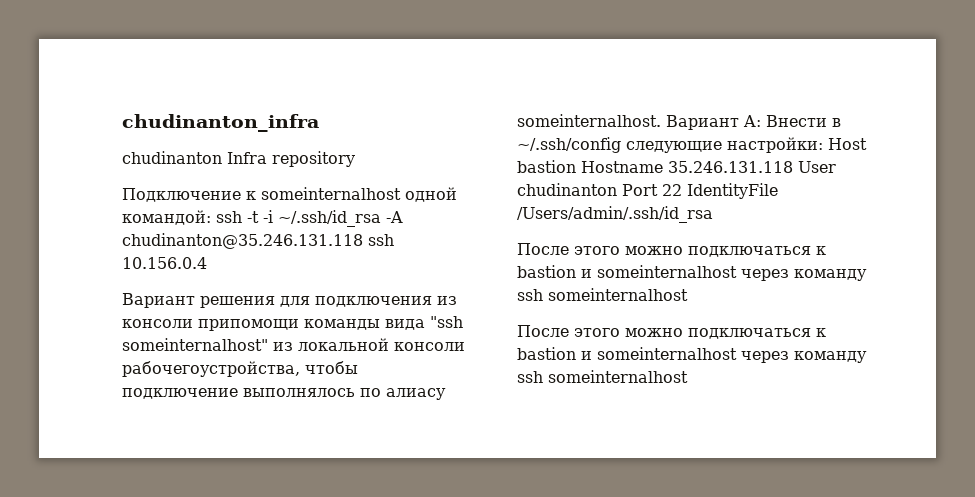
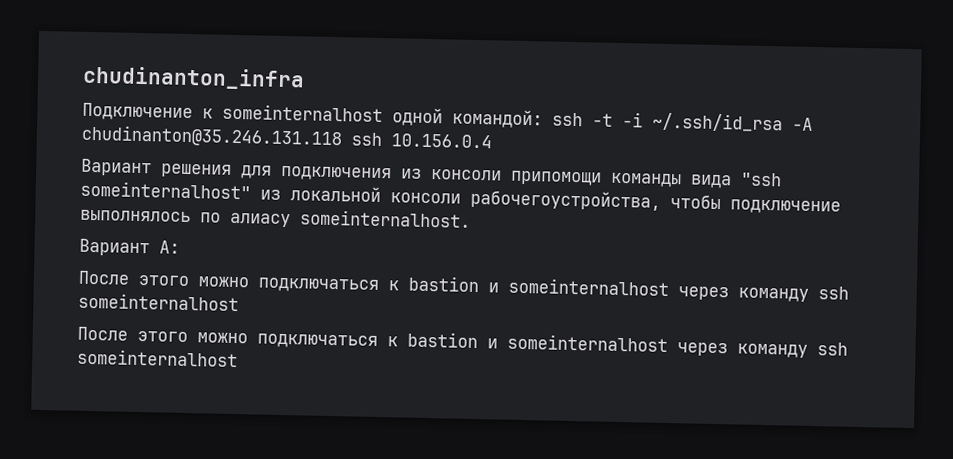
- chudinanton Infra repository
- Вариант решения для подключения из консоли припомощи команды вида "ssh someinternalhost" из локальной консоли рабочегоустройства, чтобы подключение выполнялось по алиасу someinternalhost. Вариант A: Внести в ~/.ssh/config следующие настройки: Host bastion Hostname 35.246.131.118 User chudinanton Port 22 IdentityFile /Users/admin/.ssh/id_rsa
+ Вариант решения для подключения из консоли припомощи команды вида "ssh someinternalhost" из локальной консоли рабочегоустройства, чтобы подключение выполнялось по алиасу someinternalhost.
+ Вариант A:

